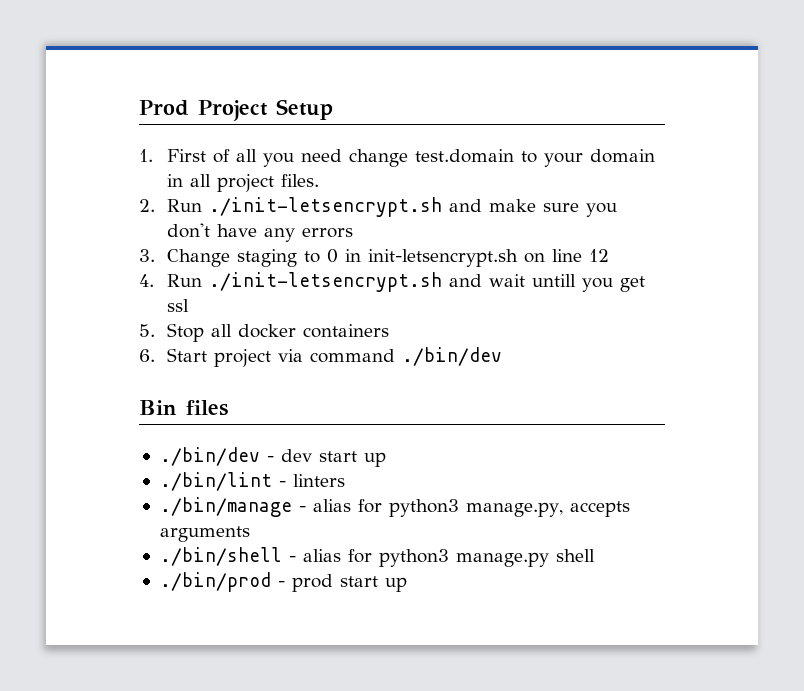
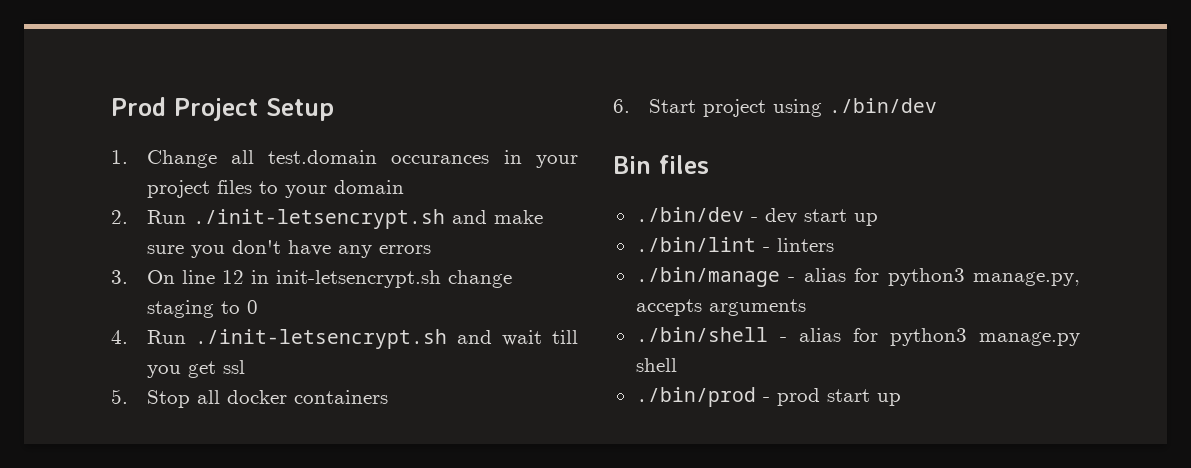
- 1. First of all you need change test.domain to your domain in all project files.
+ 1. Change all test.domain occurances in your project files to your domain
- 3. Change staging to 0 in init-letsencrypt.sh on line 12
+ 3. On line 12 in init-letsencrypt.sh change staging to 0
- 4. Run ./init-letsencrypt.sh and wait untill you get ssl
+ 4. Run ./init-letsencrypt.sh and wait till you get ssl
- 6. Start project via command ./bin/dev
+ 6. Start project using ./bin/dev

